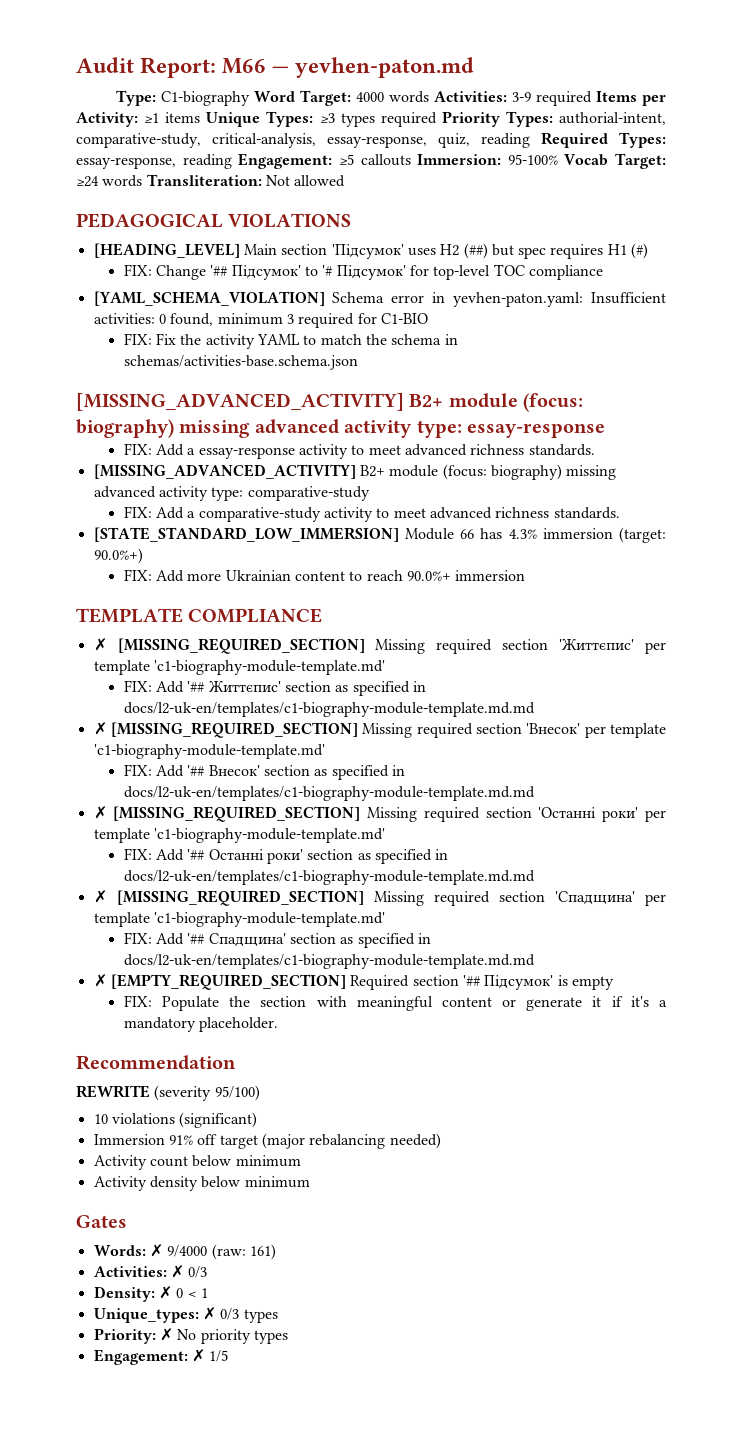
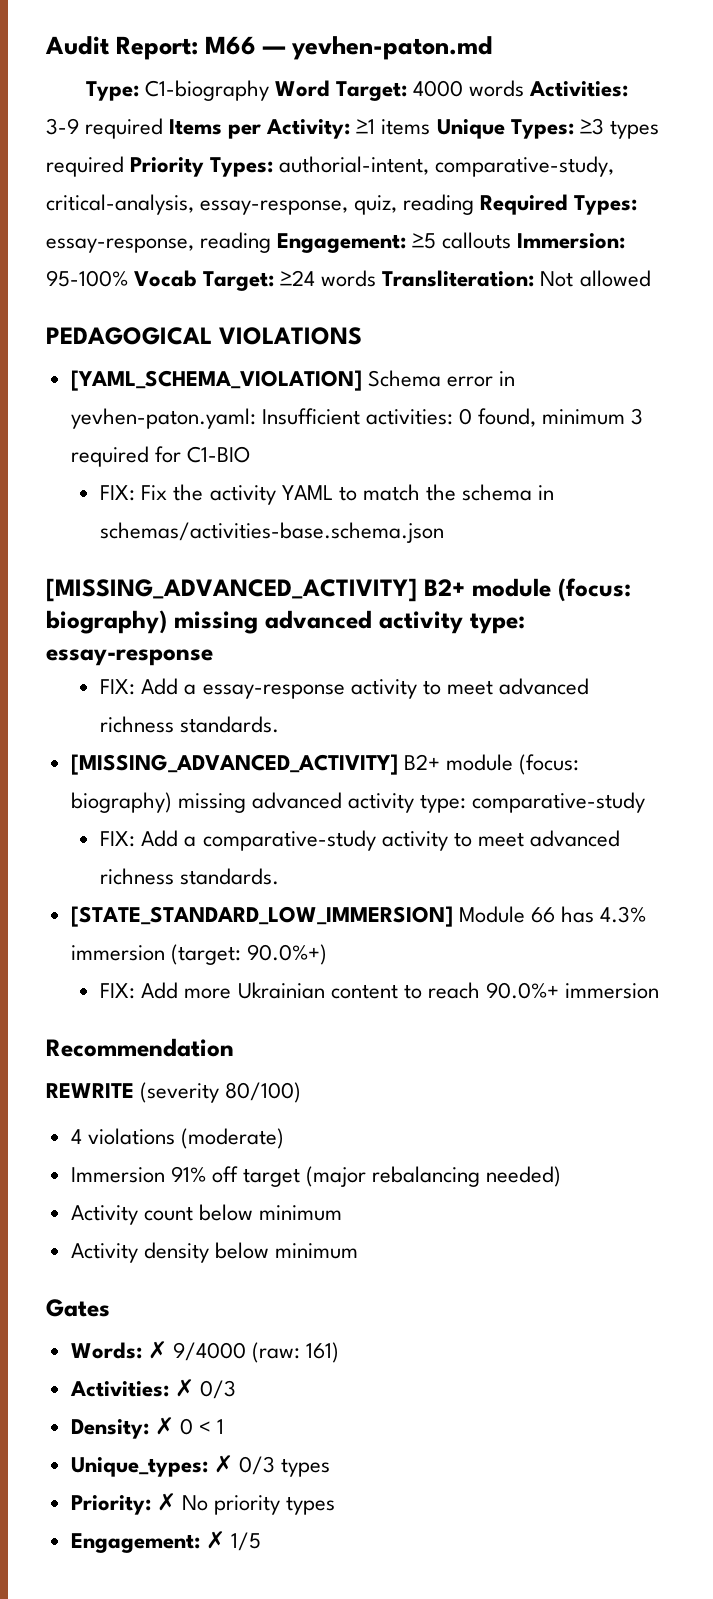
- [HEADING_LEVEL] Main section 'Підсумок' uses H2 (##) but spec requires H1 (#)
- FIX: Change '## Підсумок' to '# Підсумок' for top-level TOC compliance
- TEMPLATE COMPLIANCE
- ✗ [MISSING_REQUIRED_SECTION] Missing required section 'Життєпис' per template 'c1-biography-module-template.md'
- FIX: Add '## Життєпис' section as specified in docs/l2-uk-en/templates/c1-biography-module-template.md.md
- ✗ [MISSING_REQUIRED_SECTION] Missing required section 'Внесок' per template 'c1-biography-module-template.md'
- FIX: Add '## Внесок' section as specified in docs/l2-uk-en/templates/c1-biography-module-template.md.md
- ✗ [MISSING_REQUIRED_SECTION] Missing required section 'Останні роки' per template 'c1-biography-module-template.md'
- FIX: Add '## Останні роки' section as specified in docs/l2-uk-en/templates/c1-biography-module-template.md.md
- ✗ [MISSING_REQUIRED_SECTION] Missing required section 'Спадщина' per template 'c1-biography-module-template.md'
- FIX: Add '## Спадщина' section as specified in docs/l2-uk-en/templates/c1-biography-module-template.md.md
- ✗ [EMPTY_REQUIRED_SECTION] Required section '## Підсумок' is empty
- FIX: Populate the section with meaningful content or generate it if it's a mandatory placeholder.
- REWRITE (severity 95/100)
- 10 violations (significant)
+ REWRITE (severity 80/100)
+ 4 violations (moderate)

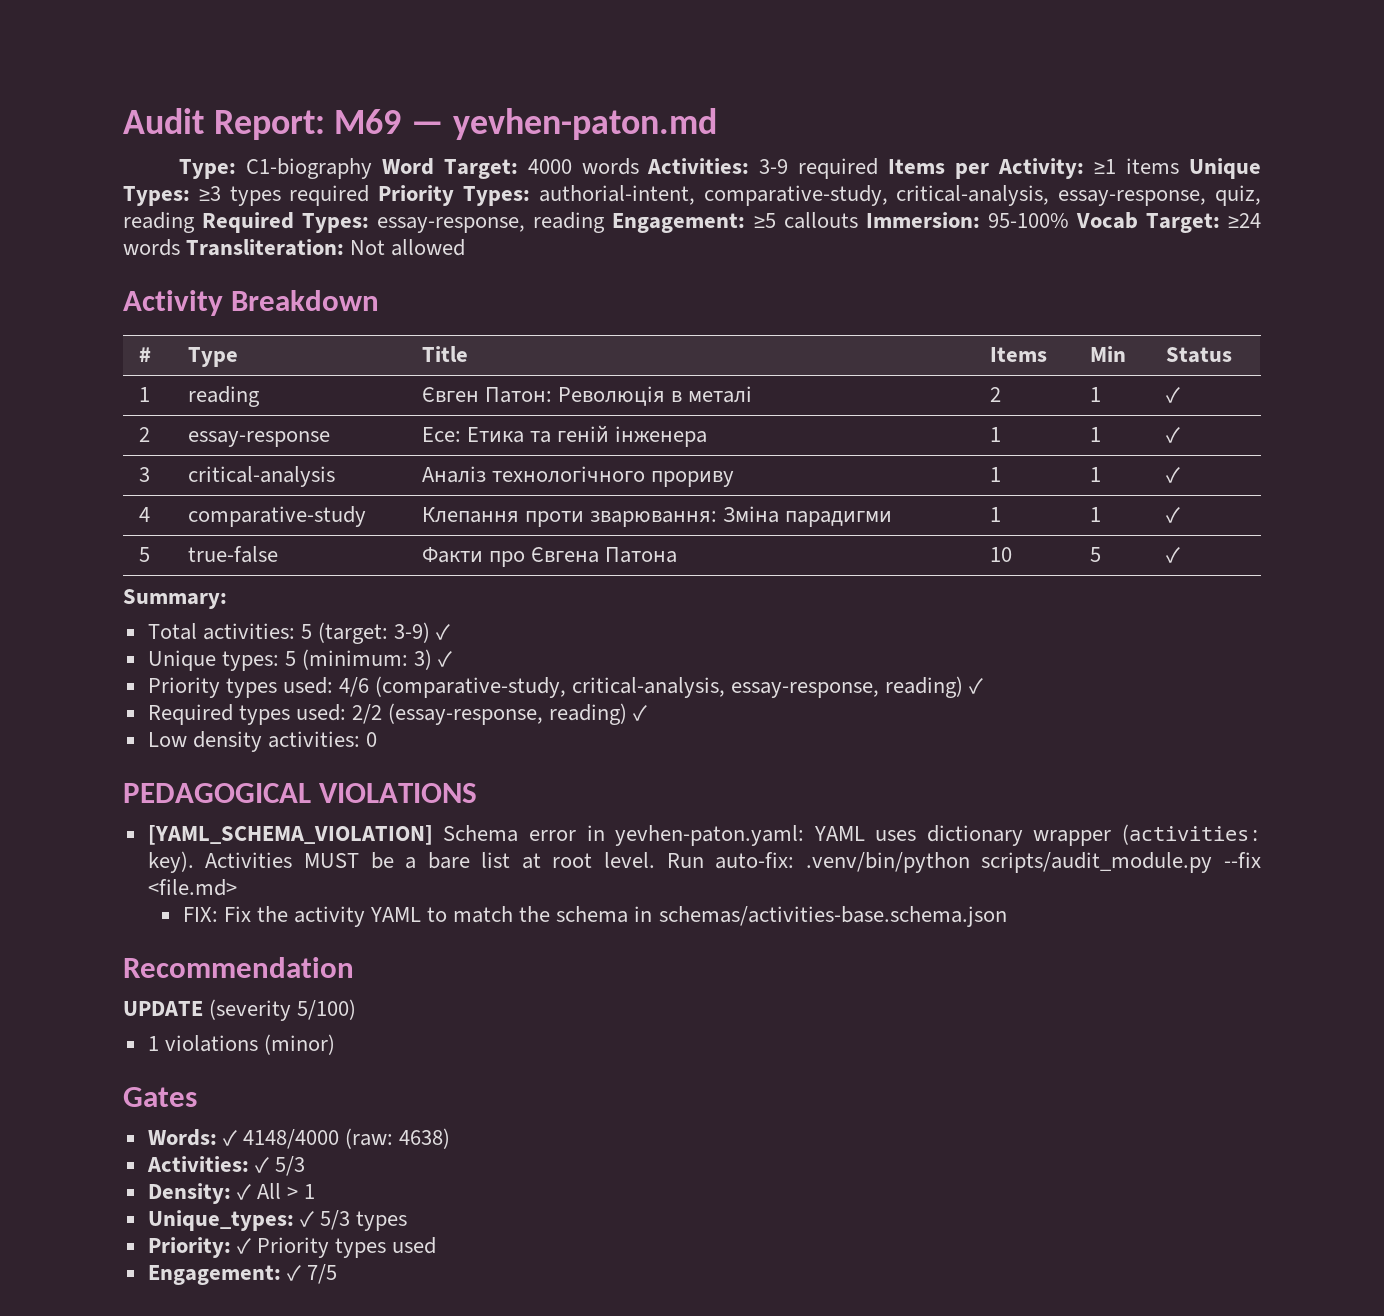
- Audit Report: M66 — yevhen-paton.md
+ Audit Report: M69 — yevhen-paton.md
+ Activity Breakdown
+ # | Type | Title | Items | Min | Status
+ 1 | reading | Євген Патон: Революція в металі | 2 | 1 | ✓
+ 2 | essay-response | Есе: Етика та геній інженера | 1 | 1 | ✓
+ 3 | critical-analysis | Аналіз технологічного прориву | 1 | 1 | ✓
+ 4 | comparative-study | Клепання проти зварювання: Зміна парадигми | 1 | 1 | ✓
+ 5 | true-false | Факти про Євгена Патона | 10 | 5 | ✓
+ Summary:
+ Total activities: 5 (target: 3-9) ✓
+ Unique types: 5 (minimum: 3) ✓
+ Priority types used: 4/6 (comparative-study, critical-analysis, essay-response, reading) ✓
+ Required types used: 2/2 (essay-response, reading) ✓
+ Low density activities: 0
- [YAML_SCHEMA_VIOLATION] Schema error in yevhen-paton.yaml: Insufficient activities: 0 found, minimum 3 required for C1-BIO
+ [YAML_SCHEMA_VIOLATION] Schema error in yevhen-paton.yaml: YAML uses dictionary wrapper (activities: key). Activities MUST be a bare list at root level. Run auto-fix: .venv/bin/python scripts/audit_module.py --fix <file.md>
- [MISSING_ADVANCED_ACTIVITY] B2+ module (focus: biography) missing advanced activity type: essay-response
- FIX: Add a essay-response activity to meet advanced richness standards.
- [MISSING_ADVANCED_ACTIVITY] B2+ module (focus: biography) missing advanced activity type: comparative-study
- FIX: Add a comparative-study activity to meet advanced richness standards.
- [STATE_STANDARD_LOW_IMMERSION] Module 66 has 4.3% immersion (target: 90.0%+)
- FIX: Add more Ukrainian content to reach 90.0%+ immersion
  Recommendation
- REWRITE (severity 80/100)
- 4 violations (moderate)
- Immersion 91% off target (major rebalancing needed)
- Activity count below minimum
- Activity density below minimum
+ UPDATE (severity 5/100)
+ 1 violations (minor)
  Gates
- Words: ✗ 9/4000 (raw: 161)
- Activities: ✗ 0/3
+ Words: ✓ 4148/4000 (raw: 4638)
+ Activities: ✓ 5/3
- Density: ✗ 0 < 1
+ Density: ✓ All > 1
- Unique_types: ✗ 0/3 types
+ Unique_types: ✓ 5/3 types
- Priority: ✗ No priority types
- Engagement: ✗ 1/5
+ Priority: ✓ Priority types used
+ Engagement: ✓ 7/5

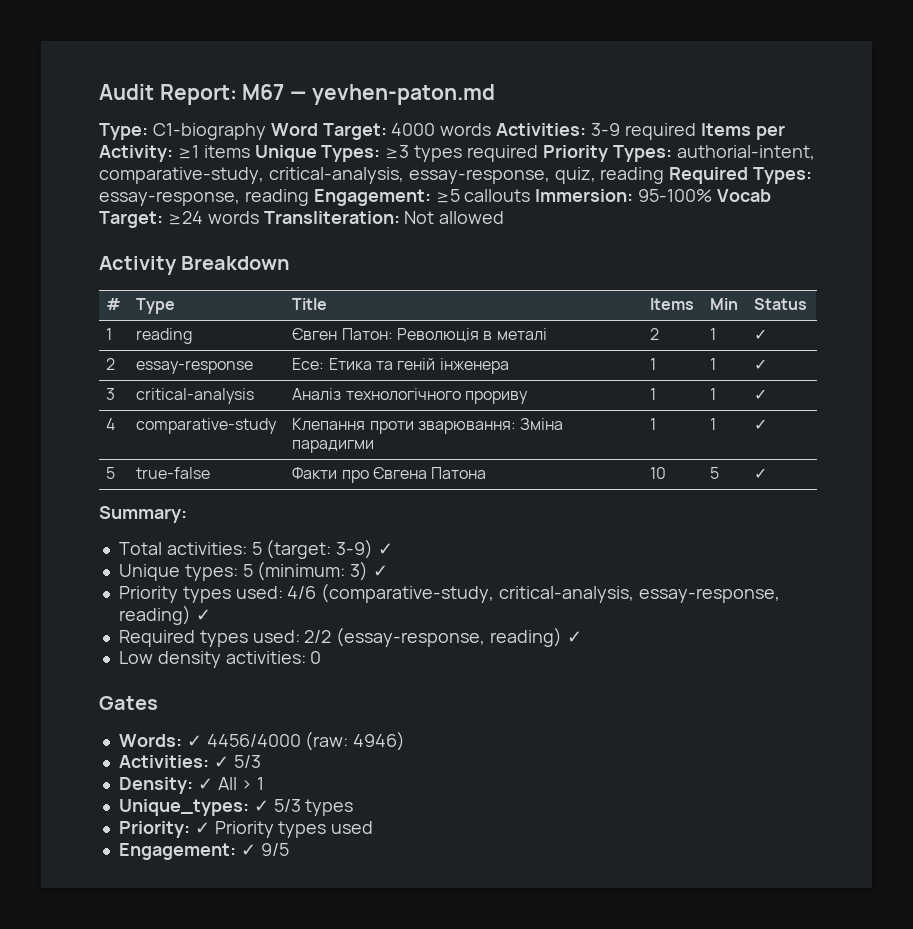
- Audit Report: M69 — yevhen-paton.md
+ Audit Report: M67 — yevhen-paton.md
- PEDAGOGICAL VIOLATIONS
- [YAML_SCHEMA_VIOLATION] Schema error in yevhen-paton.yaml: YAML uses dictionary wrapper (activities: key). Activities MUST be a bare list at root level. Run auto-fix: .venv/bin/python scripts/audit_module.py --fix <file.md>
- FIX: Fix the activity YAML to match the schema in schemas/activities-base.schema.json
- Recommendation
- UPDATE (severity 5/100)
- 1 violations (minor)
- Words: ✓ 4148/4000 (raw: 4638)
+ Words: ✓ 4456/4000 (raw: 4946)
- Engagement: ✓ 7/5
+ Engagement: ✓ 9/5

